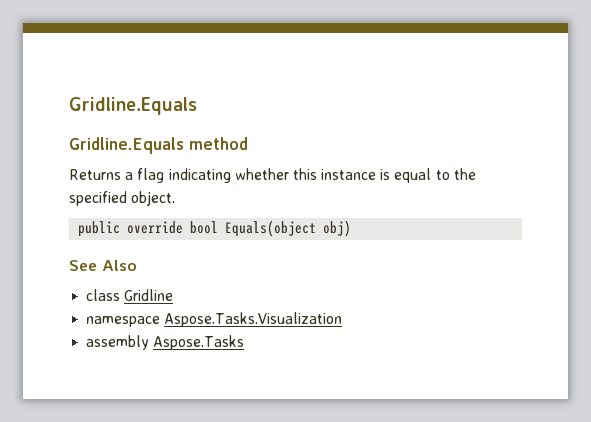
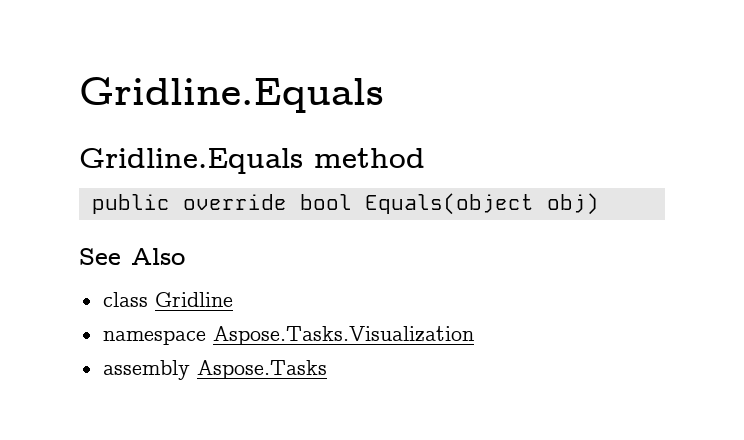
- Returns a flag indicating whether this instance is equal to the specified object.

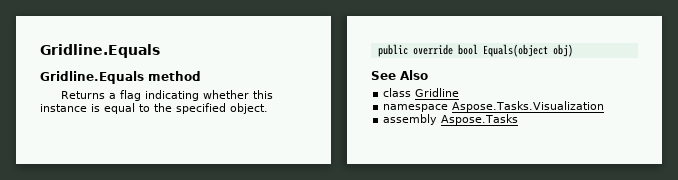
+ Returns a flag indicating whether this instance is equal to the specified object.

